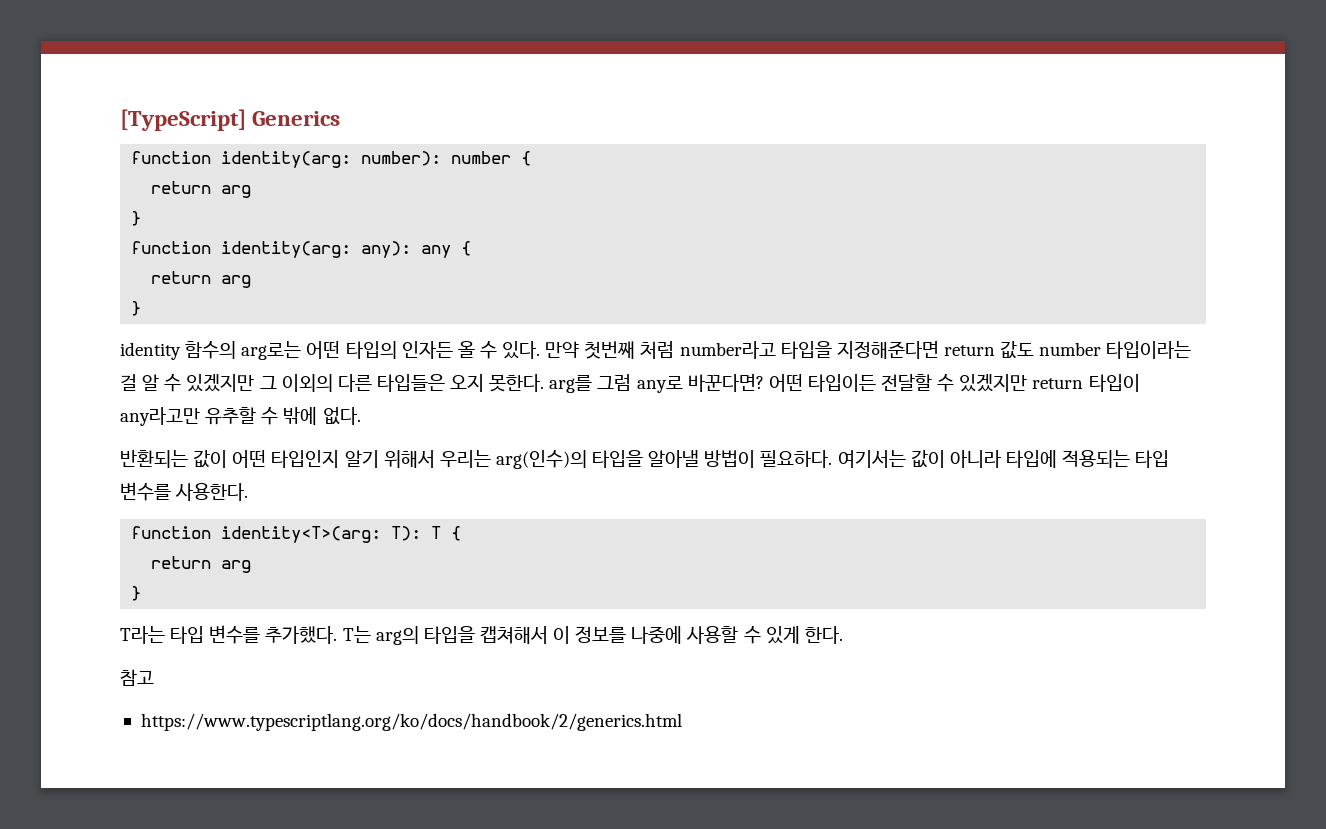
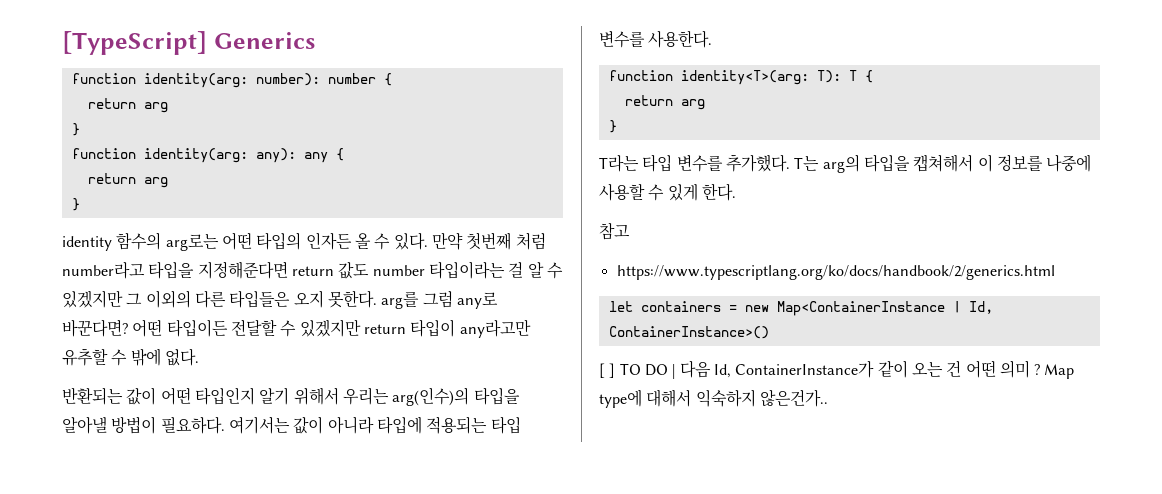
+ let containers = new Map<ContainerInstance | Id, ContainerInstance>()
+ [ ] TO DO | 다음 Id, ContainerInstance가 같이 오는 건 어떤 의미 ? Map type에 대해서 익숙하지 않은건가..

